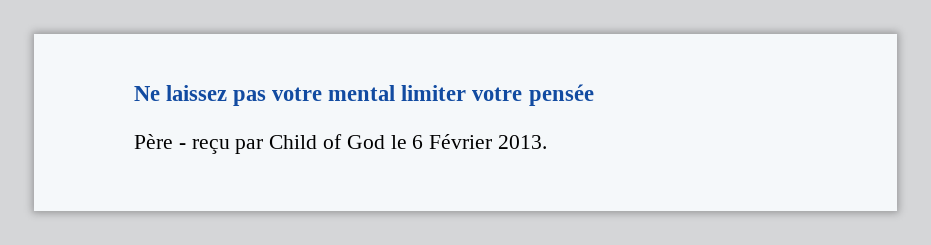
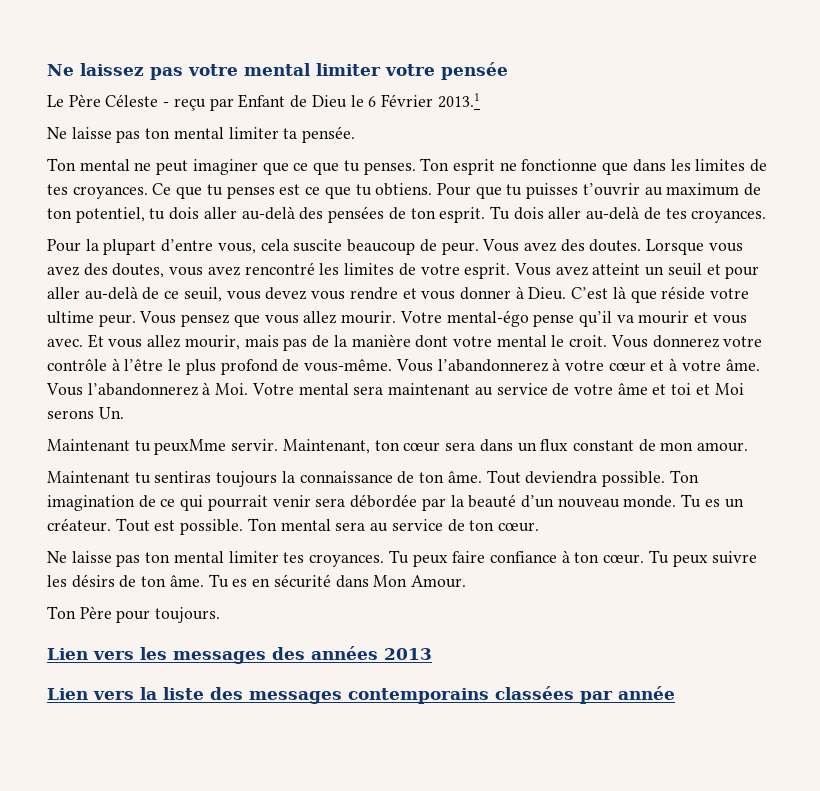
- Père - reçu par Child of God le 6 Février 2013.
+ Le Père Céleste - reçu par Enfant de Dieu le 6 Février 2013.1
+ Ne laisse pas ton mental limiter ta pensée.
+ Ton mental ne peut imaginer que ce que tu penses. Ton esprit ne fonctionne que dans les limites de tes croyances. Ce que tu penses est ce que tu obtiens. Pour que tu puisses t’ouvrir au maximum de ton potentiel, tu dois aller au-delà des pensées de ton esprit. Tu dois aller au-delà de tes croyances.
+ Pour la plupart d’entre vous, cela suscite beaucoup de peur. Vous avez des doutes. Lorsque vous avez des doutes, vous avez rencontré les limites de votre esprit. Vous avez atteint un seuil et pour aller au-delà de ce seuil, vous devez vous rendre et vous donner à Dieu. C’est là que réside votre ultime peur. Vous pensez que vous allez mourir. Votre mental-égo pense qu’il va mourir et vous avec. Et vous allez mourir, mais pas de la manière dont votre mental le croit. Vous donnerez votre contrôle à l’être le plus profond de vous-même. Vous l’abandonnerez à votre cœur et à votre âme. Vous l’abandonnerez à Moi. Votre mental sera maintenant au service de votre âme et toi et Moi serons Un.
+ Maintenant tu peuxMme servir. Maintenant, ton cœur sera dans un flux constant de mon amour.
+ Maintenant tu sentiras toujours la connaissance de ton âme. Tout deviendra possible. Ton imagination de ce qui pourrait venir sera débordée par la beauté d’un nouveau monde. Tu es un créateur. Tout est possible. Ton mental sera au service de ton cœur.
+ Ne laisse pas ton mental limiter tes croyances. Tu peux faire confiance à ton cœur. Tu peux suivre les désirs de ton âme. Tu es en sécurité dans Mon Amour.
+ Ton Père pour toujours.
+ Lien vers les messages des années 2013
+ Lien vers la liste des messages contemporains classées par année

